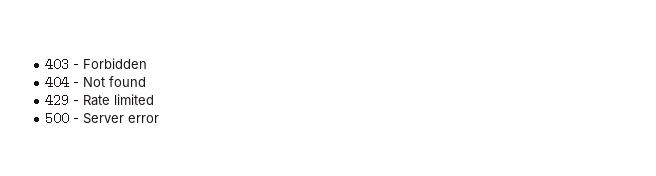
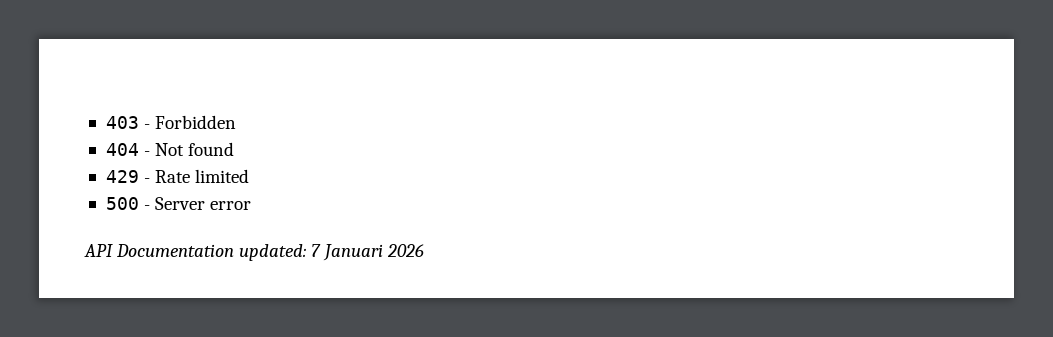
+ API Documentation updated: 7 Januari 2026

